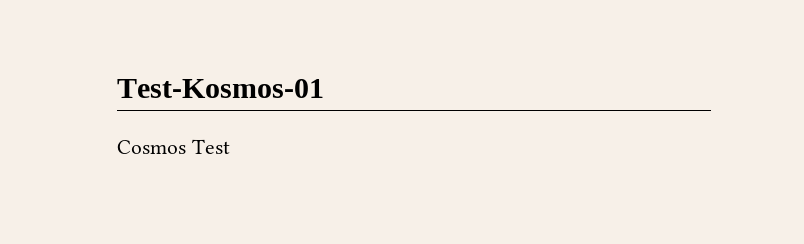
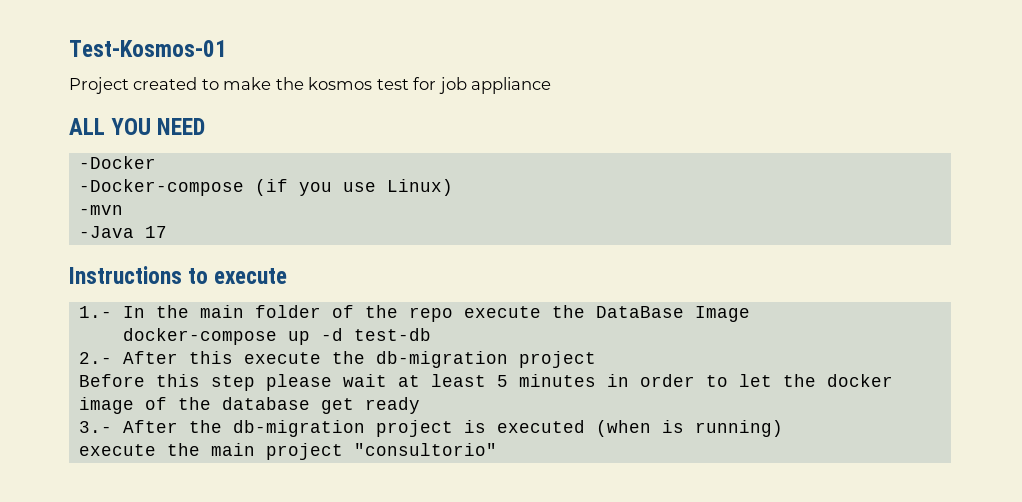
- Cosmos Test
+ Project created to make the kosmos test for job appliance
+ ALL YOU NEED
+ -Docker
+ -Docker-compose (if you use Linux)
+ -mvn
+ -Java 17
+ Instructions to execute
+ 1.- In the main folder of the repo execute the DataBase Image
+ docker-compose up -d test-db
+ 2.- After this execute the db-migration project
+ Before this step please wait at least 5 minutes in order to let the docker image of the database get ready
+ 3.- After the db-migration project is executed (when is running)
+ execute the main project "consultorio"

